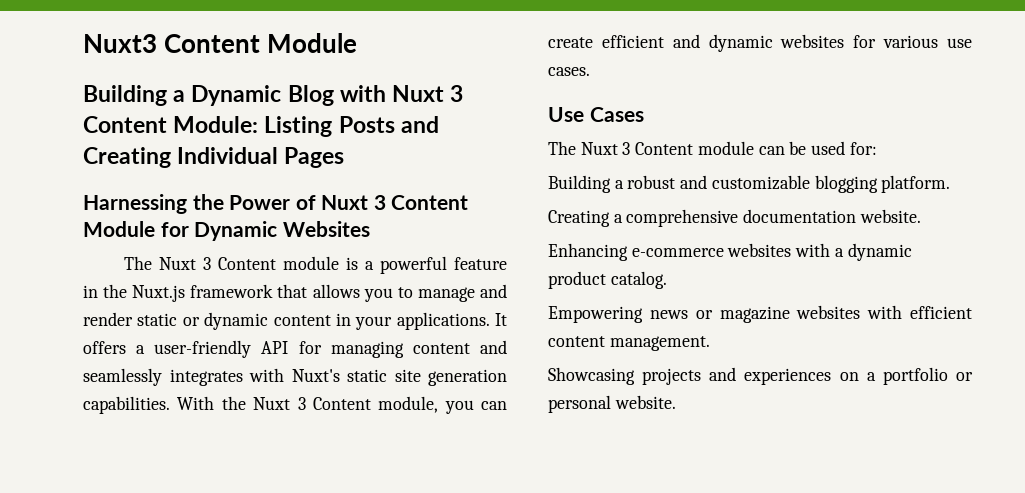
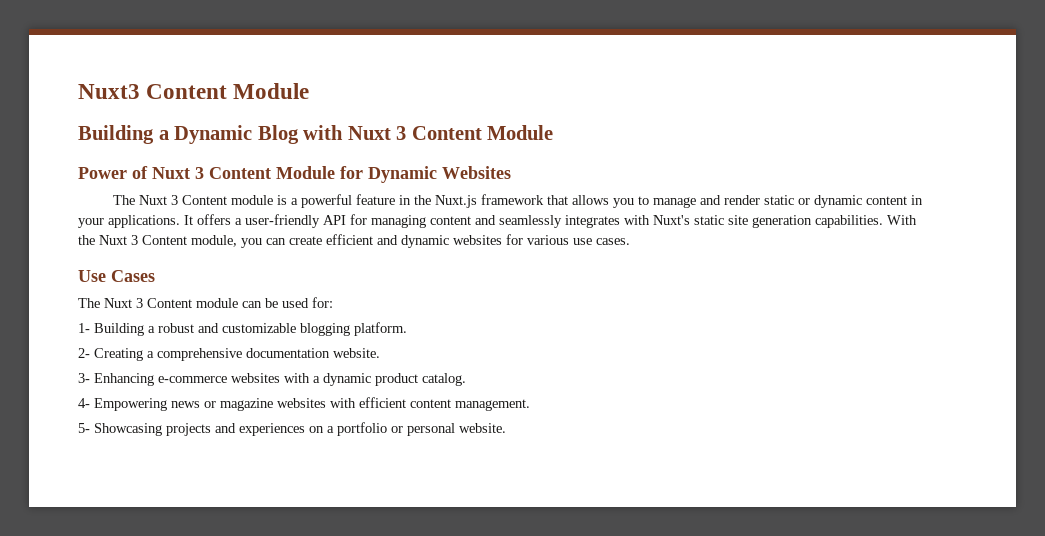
- Building a Dynamic Blog with Nuxt 3 Content Module: Listing Posts and Creating Individual Pages
- Harnessing the Power of Nuxt 3 Content Module for Dynamic Websites
+ Building a Dynamic Blog with Nuxt 3 Content Module
+ Power of Nuxt 3 Content Module for Dynamic Websites
- Building a robust and customizable blogging platform.
+ 1- Building a robust and customizable blogging platform.
- Creating a comprehensive documentation website.
+ 2- Creating a comprehensive documentation website.
- Enhancing e-commerce websites with a dynamic product catalog.
+ 3- Enhancing e-commerce websites with a dynamic product catalog.
- Empowering news or magazine websites with efficient content management.
+ 4- Empowering news or magazine websites with efficient content management.
- Showcasing projects and experiences on a portfolio or personal website.
+ 5- Showcasing projects and experiences on a portfolio or personal website.

